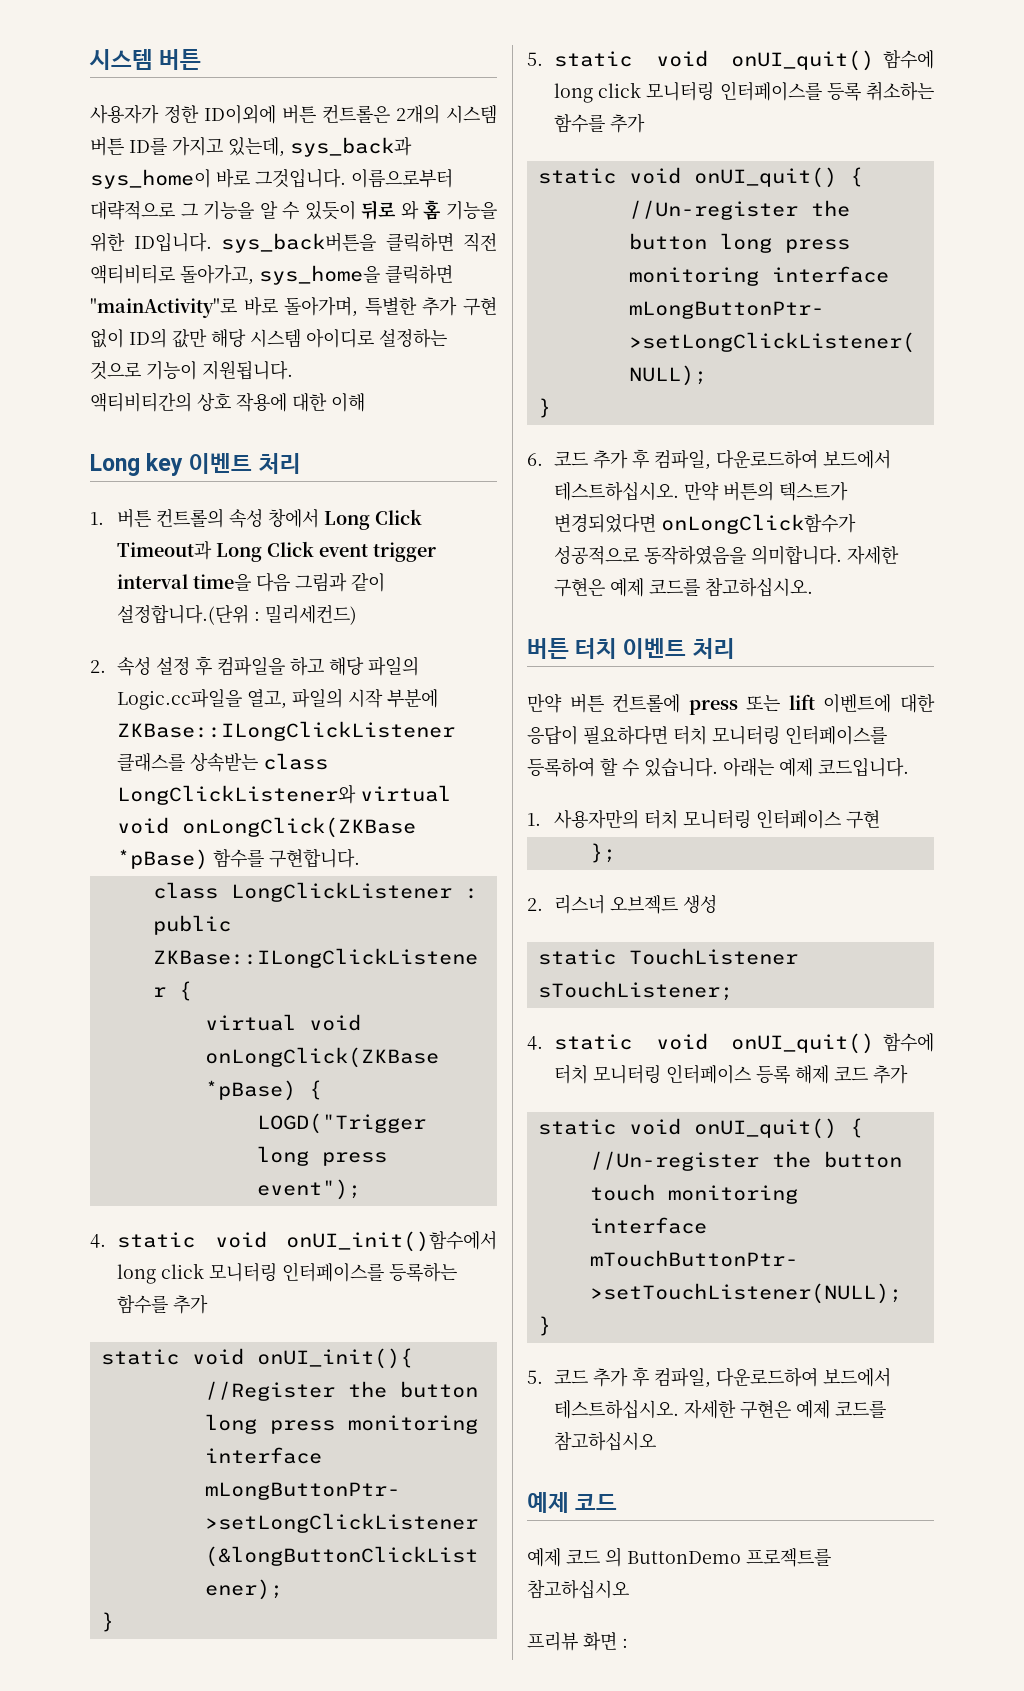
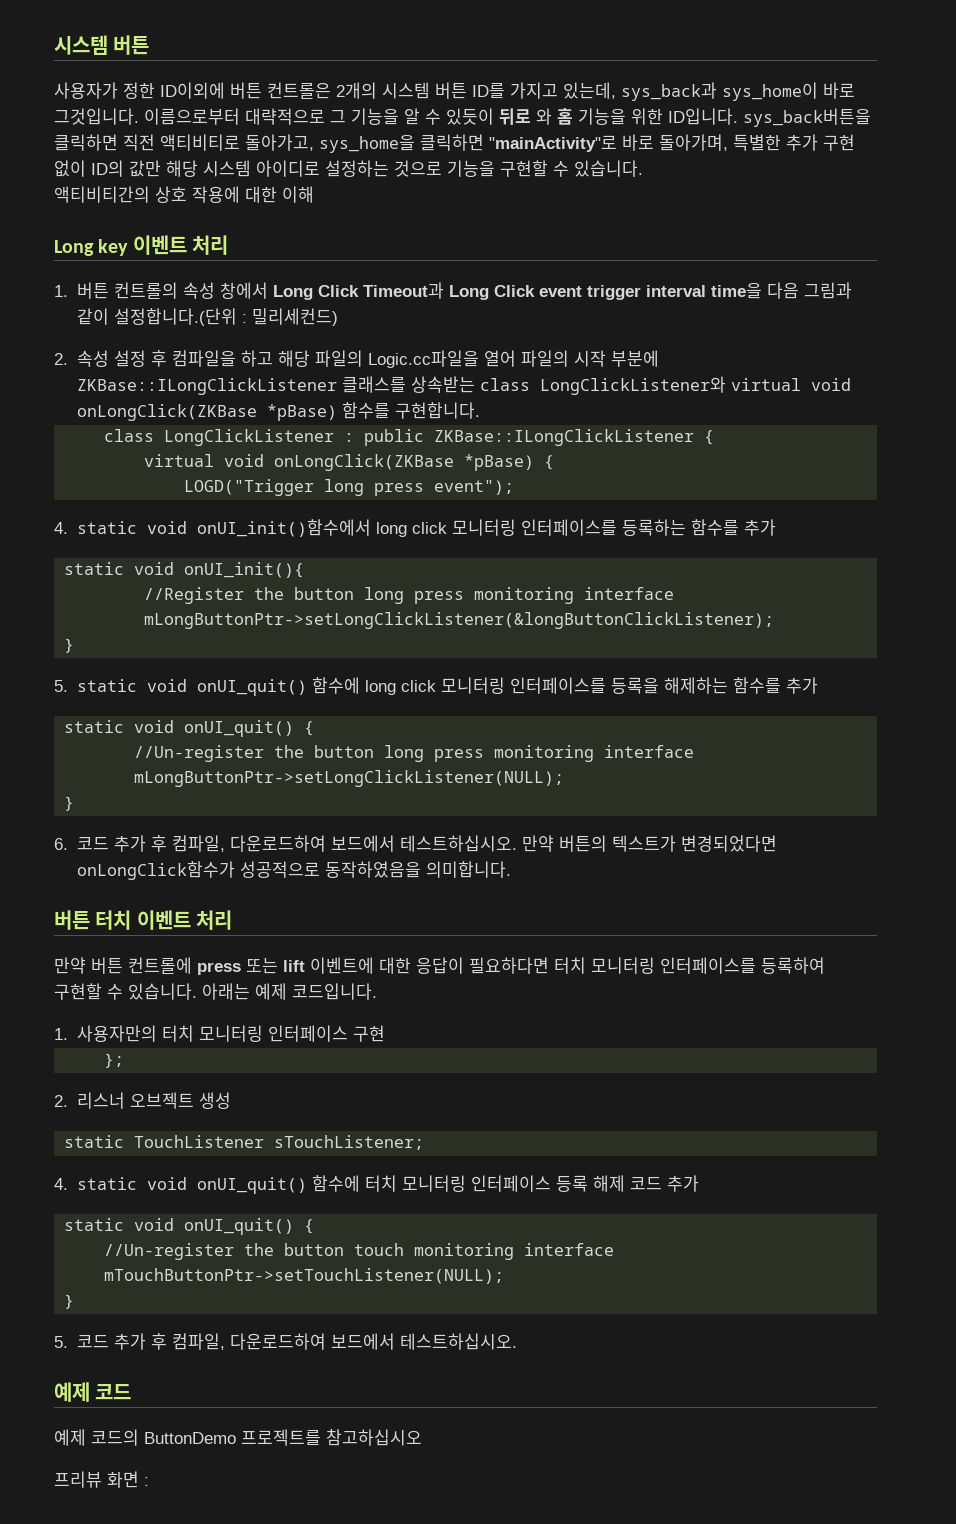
- 이름으로부터 대략적으로 그 기능을 알 수 있듯이 뒤로 와 홈 기능을 위한 ID입니다. sys_back버튼을 클릭하면 직전 액티비티로 돌아가고, sys_home을 클릭하면 "mainActivity"로 바로 돌아가며, 특별한 추가 구현 없이 ID의 값만 해당 시스템 아이디로 설정하는 것으로 기능이 지원됩니다.
+ 이름으로부터 대략적으로 그 기능을 알 수 있듯이 뒤로 와 홈 기능을 위한 ID입니다. sys_back버튼을 클릭하면 직전 액티비티로 돌아가고, sys_home을 클릭하면 "mainActivity"로 바로 돌아가며, 특별한 추가 구현 없이 ID의 값만 해당 시스템 아이디로 설정하는 것으로 기능을 구현할 수 있습니다.
- 2. 속성 설정 후 컴파일을 하고 해당 파일의 Logic.cc파일을 열고, 파일의 시작 부분에 ZKBase::ILongClickListener 클래스를 상속받는 class LongClickListener와 virtual void onLongClick(ZKBase *pBase) 함수를 구현합니다.
+ 2. 속성 설정 후 컴파일을 하고 해당 파일의 Logic.cc파일을 열어 파일의 시작 부분에 ZKBase::ILongClickListener 클래스를 상속받는 class LongClickListener와 virtual void onLongClick(ZKBase *pBase) 함수를 구현합니다.
- 5. static void onUI_quit() 함수에 long click 모니터링 인터페이스를 등록 취소하는 함수를 추가
+ 5. static void onUI_quit() 함수에 long click 모니터링 인터페이스를 등록을 해제하는 함수를 추가
- 자세한 구현은 예제 코드를 참고하십시오.
- 만약 버튼 컨트롤에 press 또는 lift 이벤트에 대한 응답이 필요하다면 터치 모니터링 인터페이스를 등록하여 할 수 있습니다.
+ 만약 버튼 컨트롤에 press 또는 lift 이벤트에 대한 응답이 필요하다면 터치 모니터링 인터페이스를 등록하여 구현할 수 있습니다.
- 자세한 구현은 예제 코드를 참고하십시오
- 예제 코드 의 ButtonDemo 프로젝트를 참고하십시오
+ 예제 코드의 ButtonDemo 프로젝트를 참고하십시오

